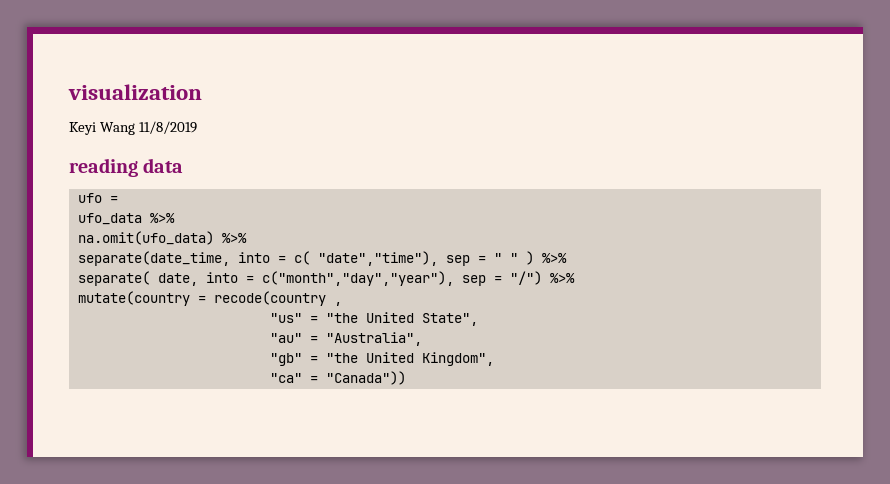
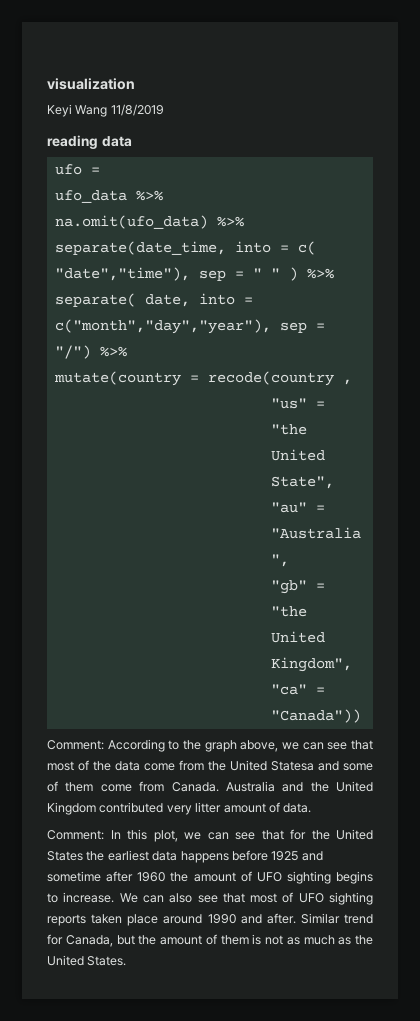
+ Comment: According to the graph above, we can see that most of the data come from the United Statesa and some of them come from Canada. Australia and the United Kingdom contributed very litter amount of data.
+ Comment: In this plot, we can see that for the United States the earliest data happens before 1925 and sometime after 1960 the amount of UFO sighting begins to increase. We can also see that most of UFO sighting reports taken place around 1990 and after. Similar trend for Canada, but the amount of them is not as much as the United States.

